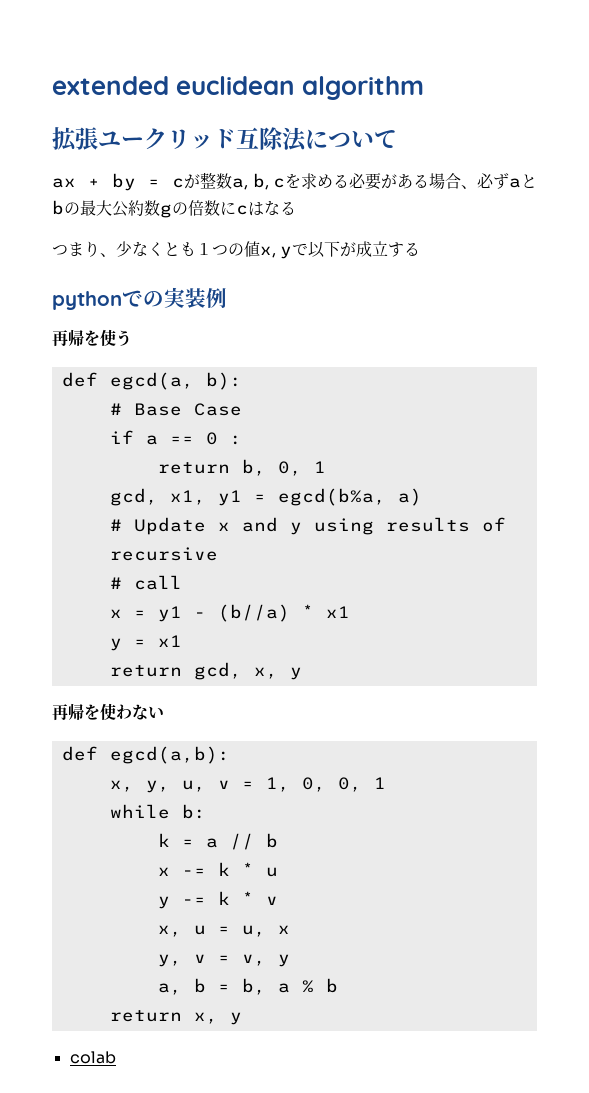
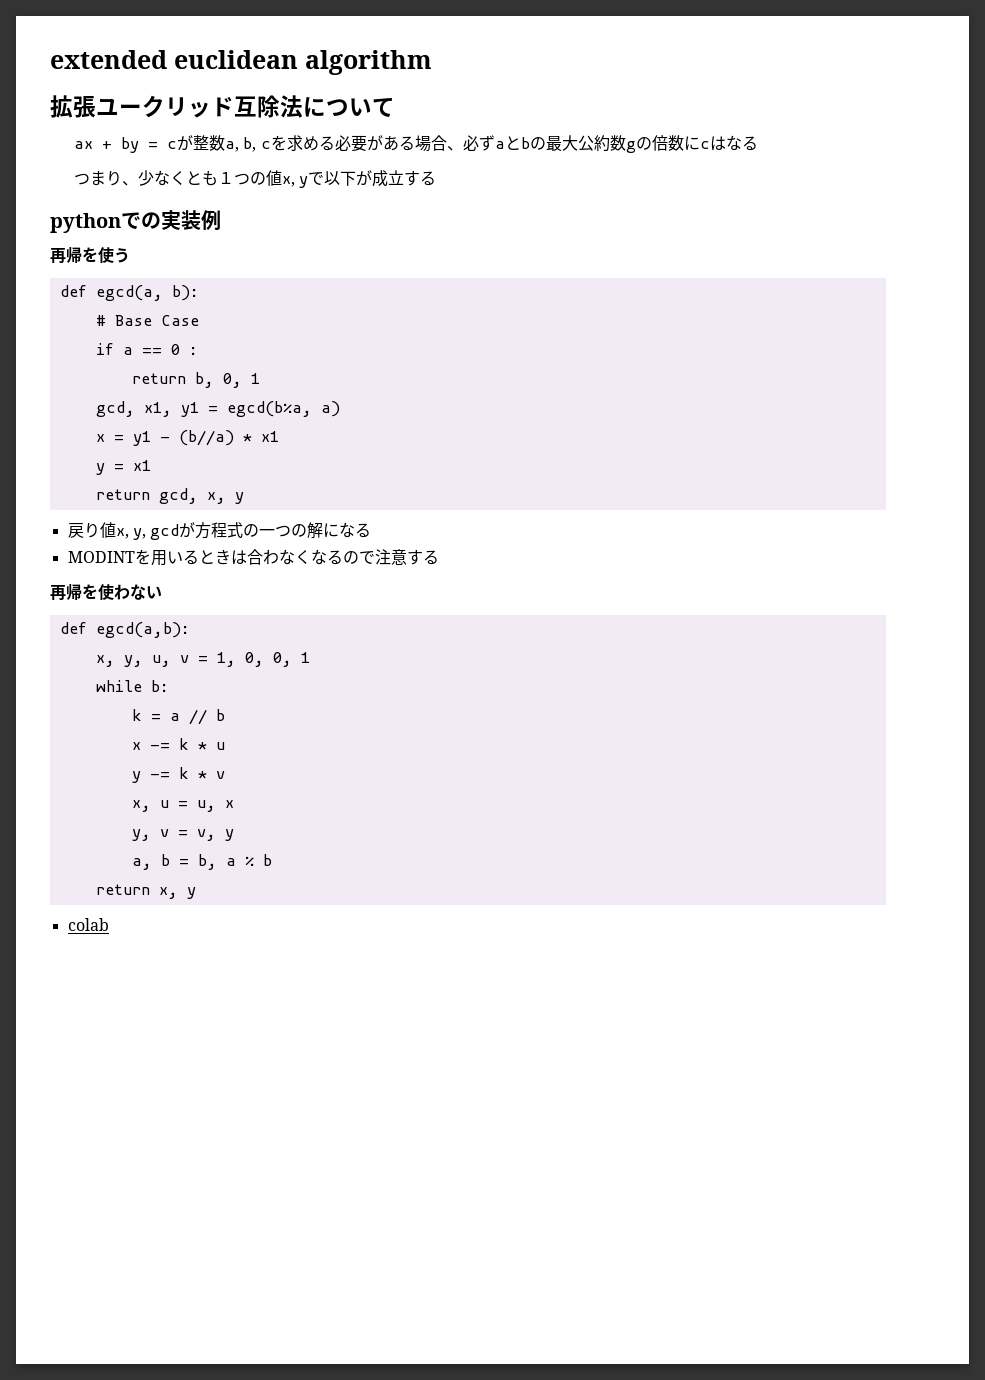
- # Update x and y using results of recursive
- # call
+ 戻り値x, y, gcdが方程式の一つの解になる
+ MODINTを用いるときは合わなくなるので注意する

